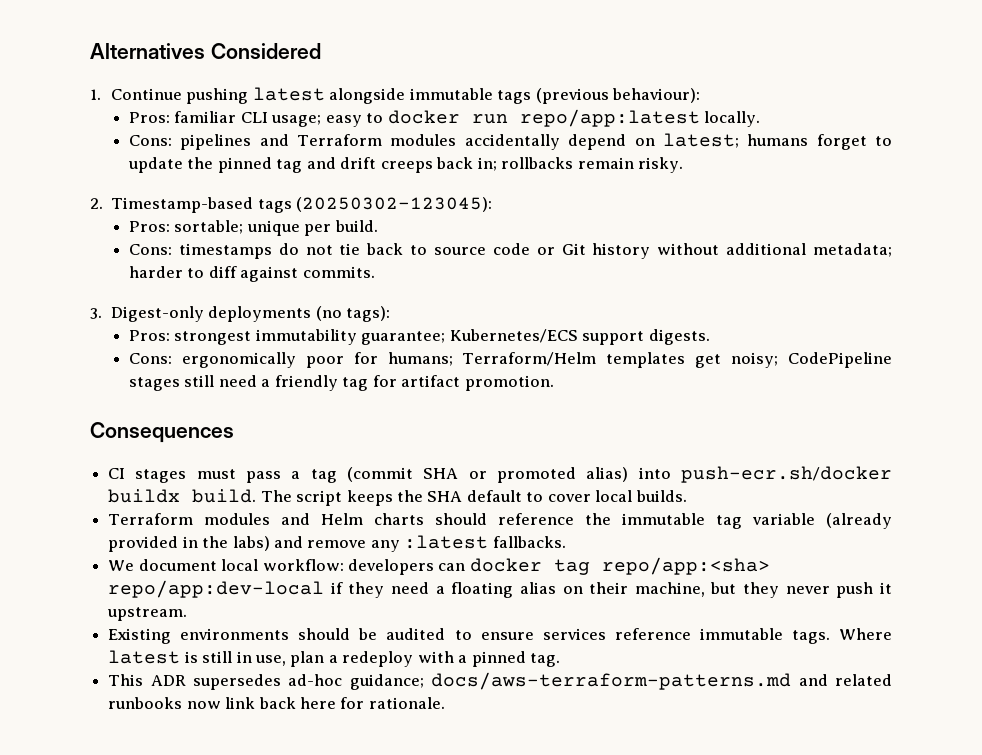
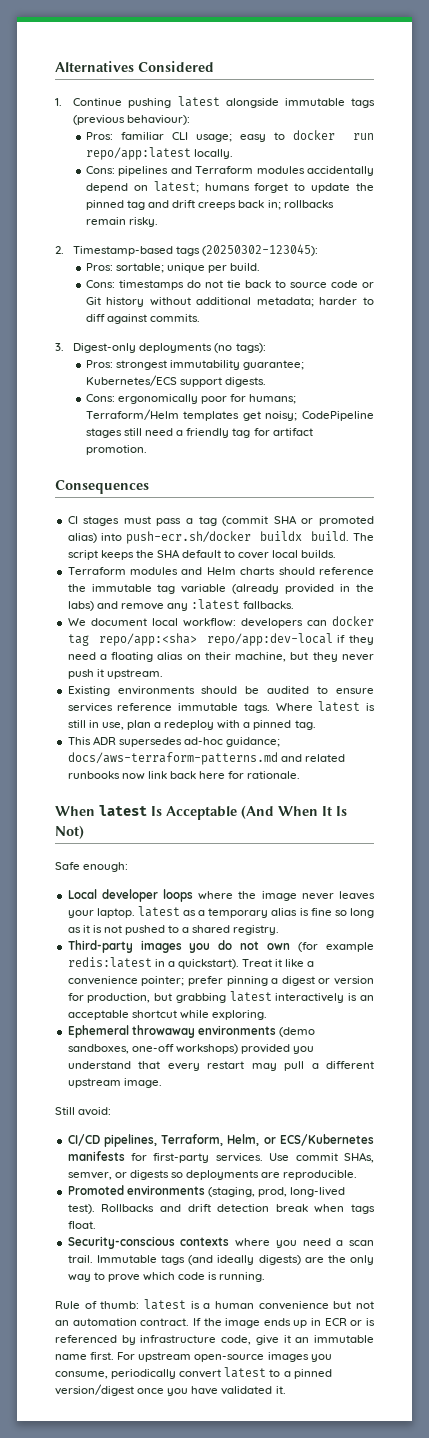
+ When latest Is Acceptable (And When It Is Not)
+ Safe enough:
+ Local developer loops where the image never leaves your laptop. latest as a temporary alias is fine so long as it is not pushed to a shared registry.
+ Third-party images you do not own (for example redis:latest in a quickstart). Treat it like a convenience pointer; prefer pinning a digest or version for production, but grabbing latest interactively is an acceptable shortcut while exploring.
+ Ephemeral throwaway environments (demo sandboxes, one-off workshops) provided you understand that every restart may pull a different upstream image.
+ Still avoid:
+ CI/CD pipelines, Terraform, Helm, or ECS/Kubernetes manifests for first-party services. Use commit SHAs, semver, or digests so deployments are reproducible.
+ Promoted environments (staging, prod, long-lived test). Rollbacks and drift detection break when tags float.
+ Security-conscious contexts where you need a scan trail. Immutable tags (and ideally digests) are the only way to prove which code is running.
+ Rule of thumb: latest is a human convenience but not an automation contract. If the image ends up in ECR or is referenced by infrastructure code, give it an immutable name first. For upstream open-source images you consume, periodically convert latest to a pinned version/digest once you have validated it.

